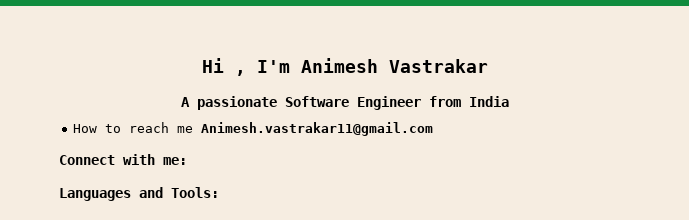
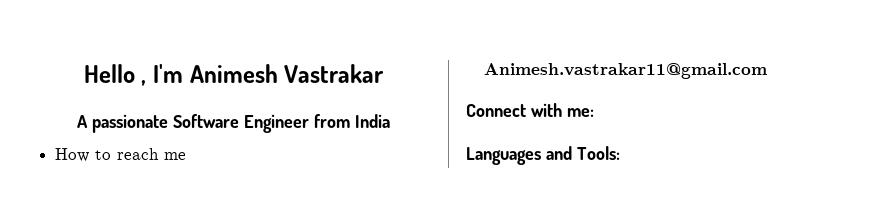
- Hi , I'm Animesh Vastrakar
+ Hello , I'm Animesh Vastrakar

